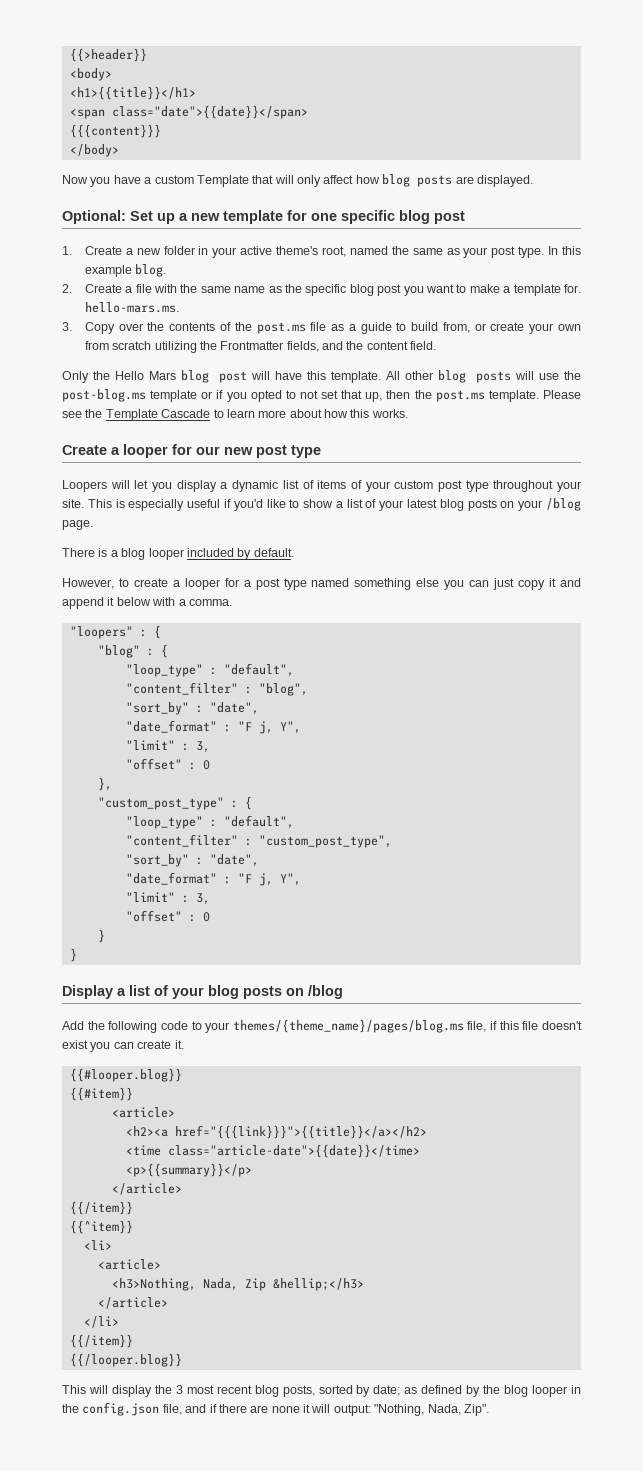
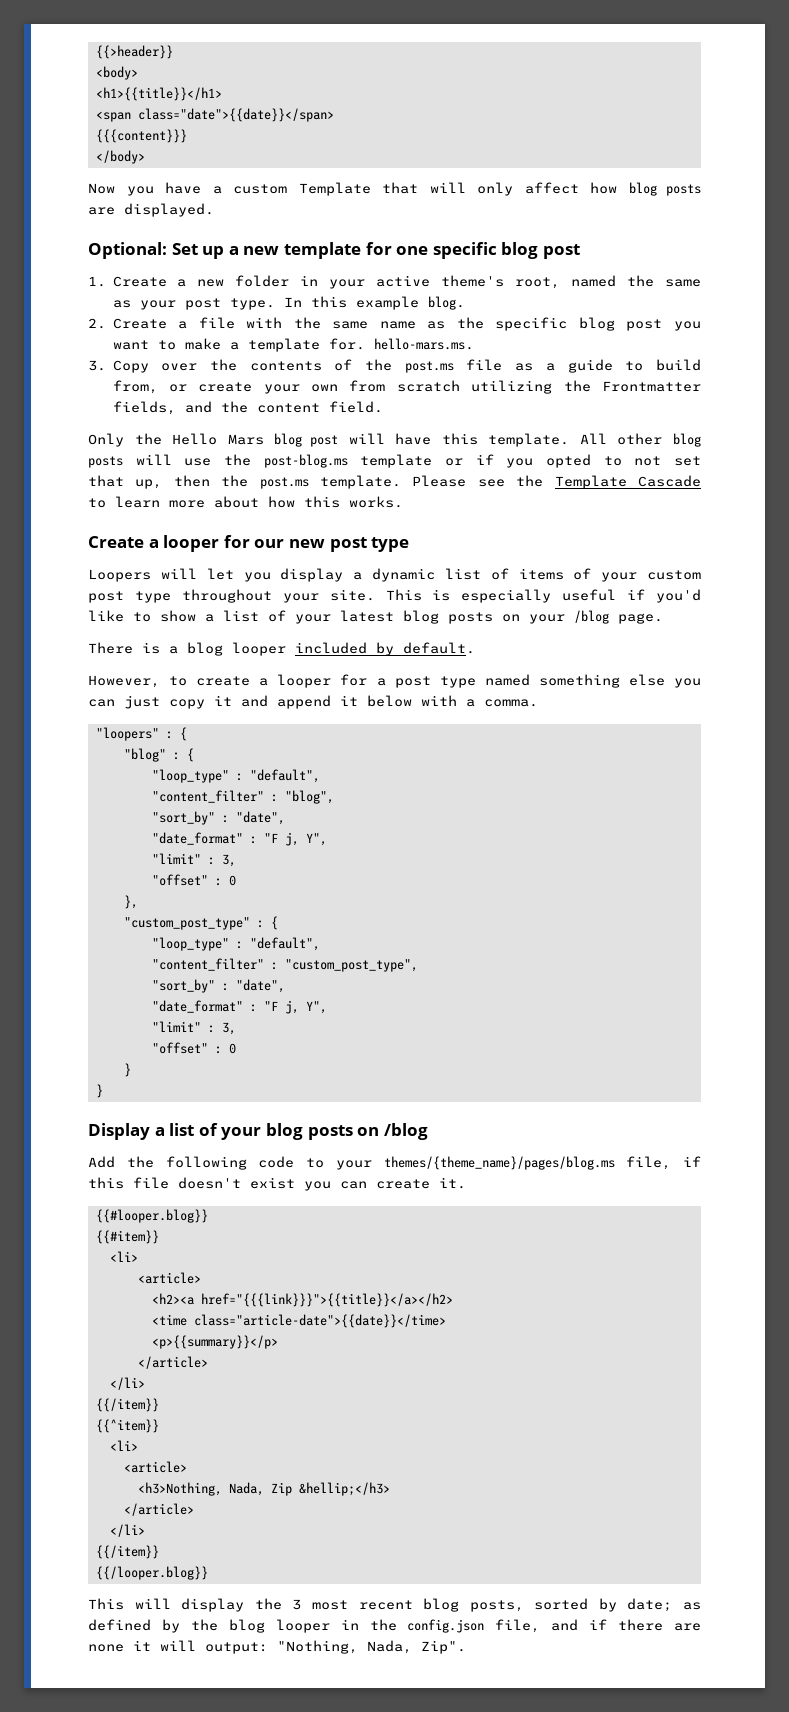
  {{#item}}
+ <li>
  <p>{{summary}}</p>
  </article>
+ </li>

